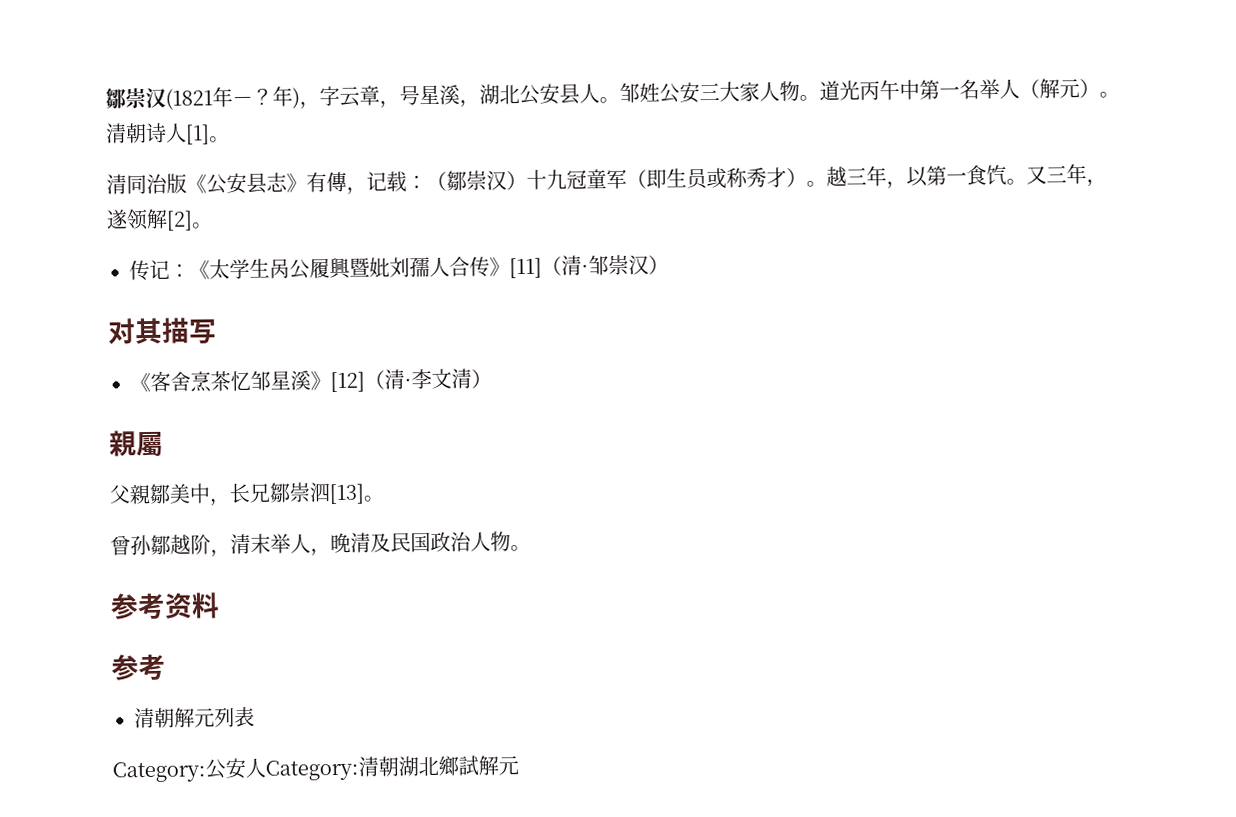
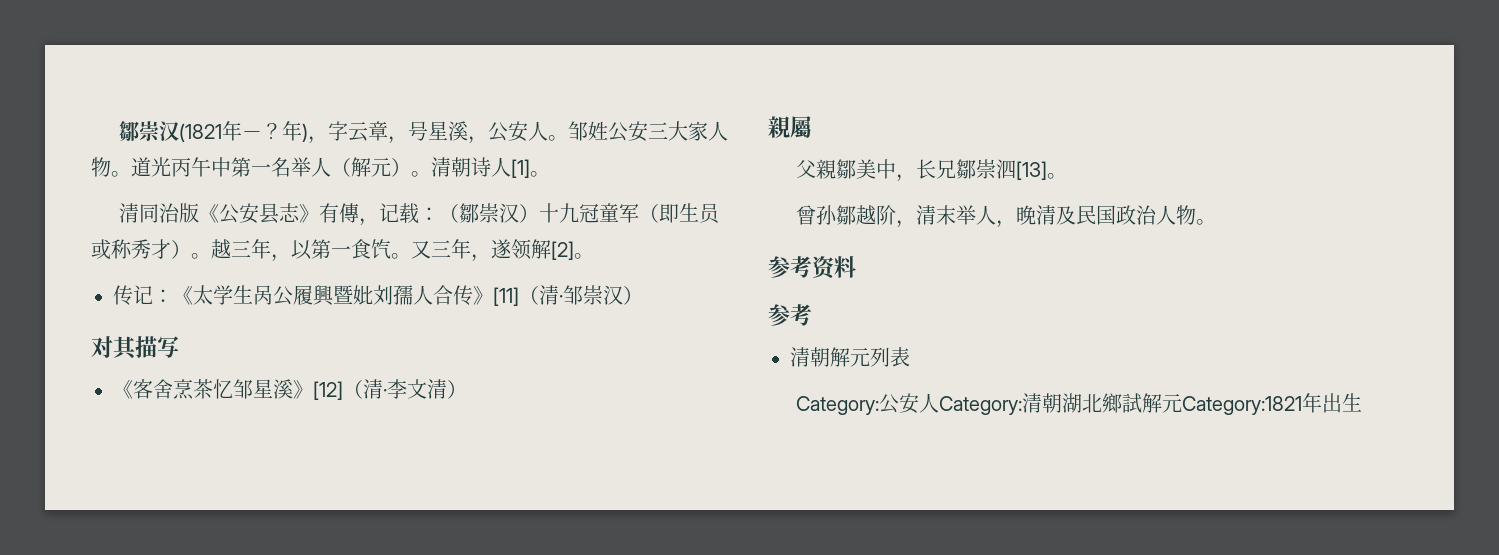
- 年)，字云章，号星溪，湖北公安县人。
+ 年)，字云章，号星溪，公安人。
- Category:公安人Category:清朝湖北鄉試解元
+ Category:公安人Category:清朝湖北鄉試解元Category:1821年出生

